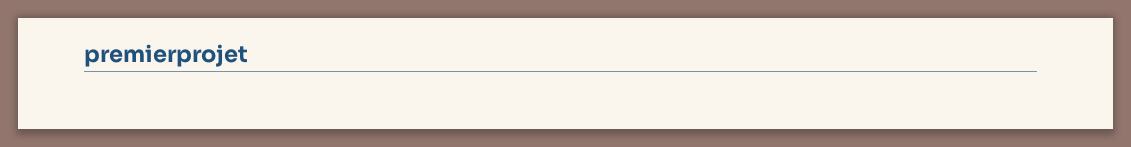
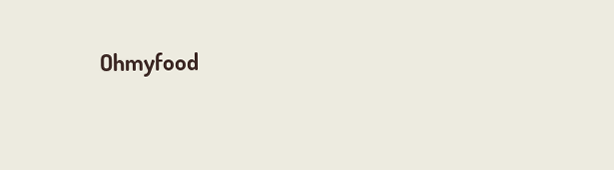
- premierprojet
+ Ohmyfood

